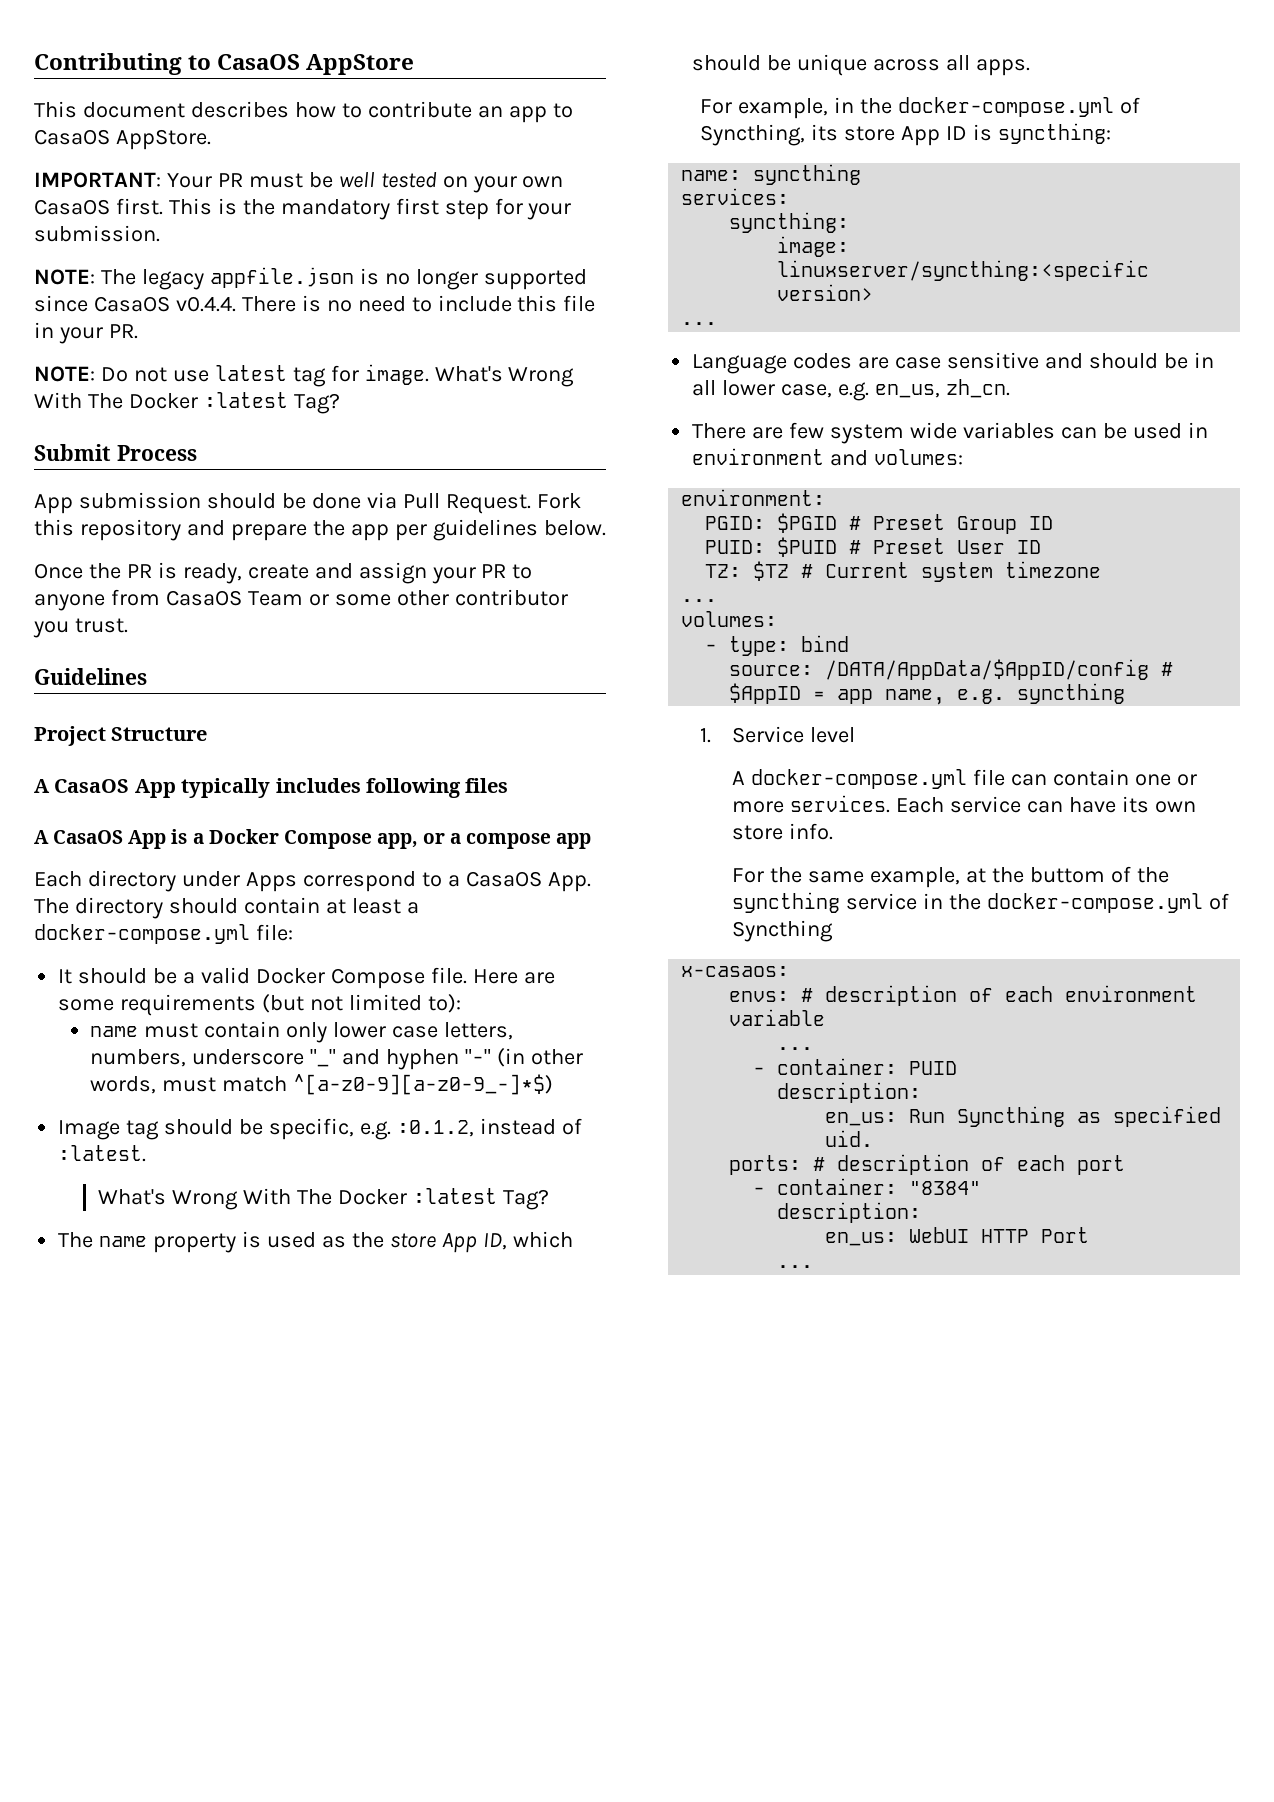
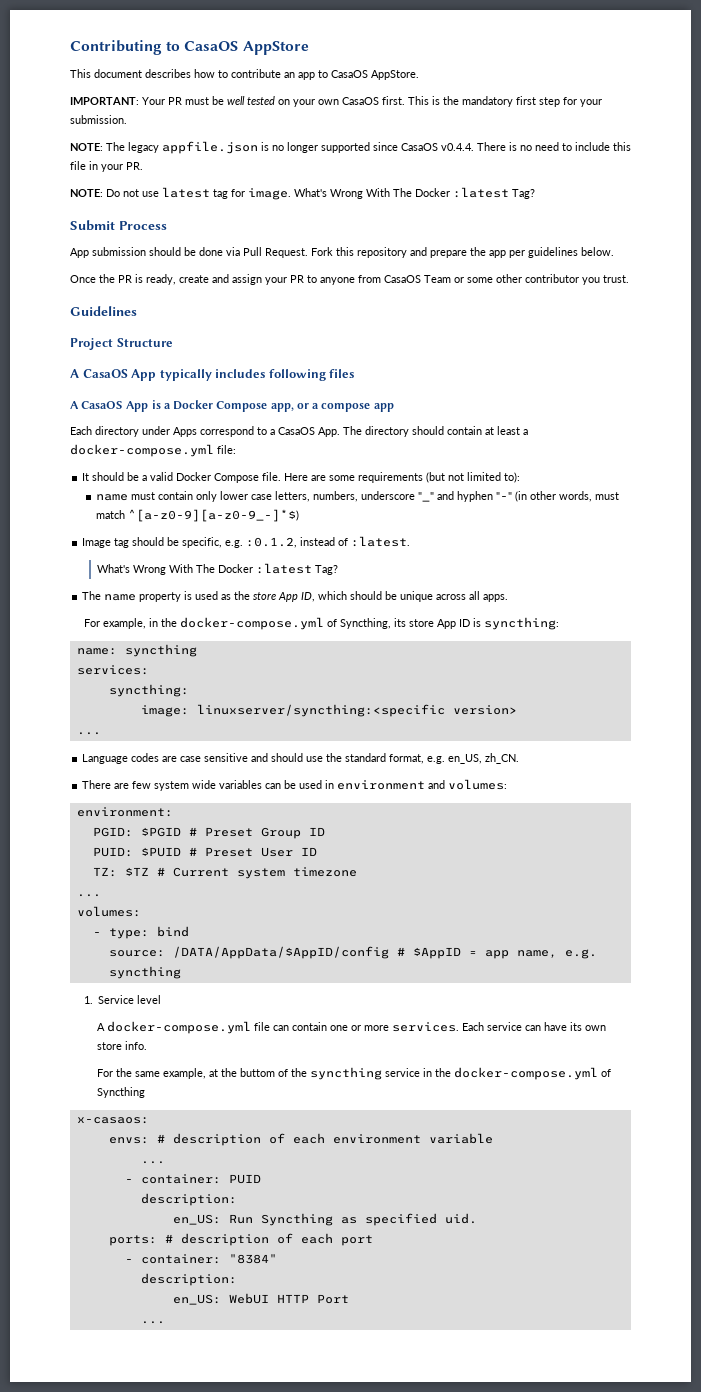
- Language codes are case sensitive and should be in all lower case, e.g. en_us, zh_cn.
+ Language codes are case sensitive and should use the standard format, e.g. en_US, zh_CN.
- en_us: Run Syncthing as specified uid.
+ en_US: Run Syncthing as specified uid.
- en_us: WebUI HTTP Port
+ en_US: WebUI HTTP Port

